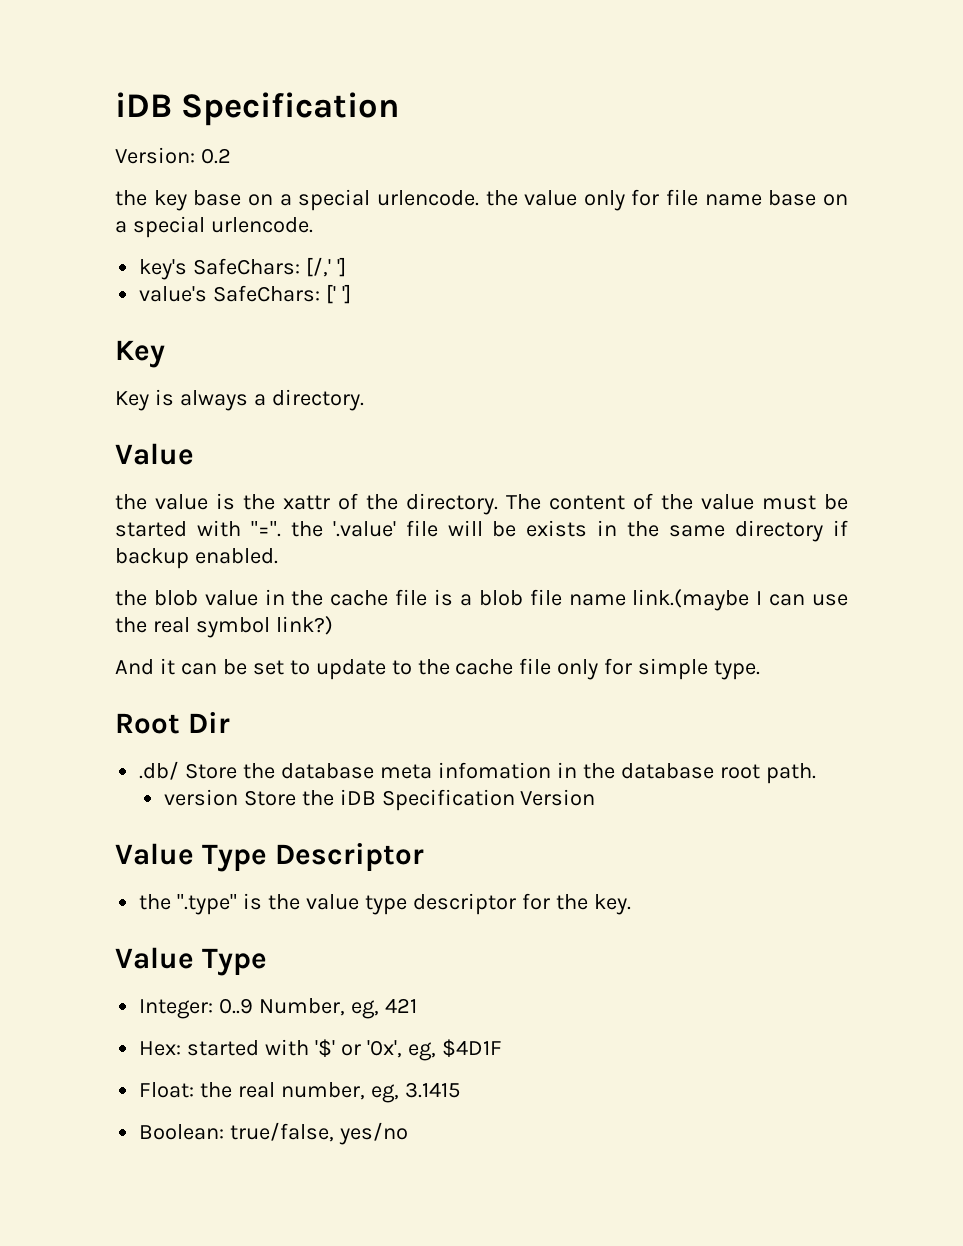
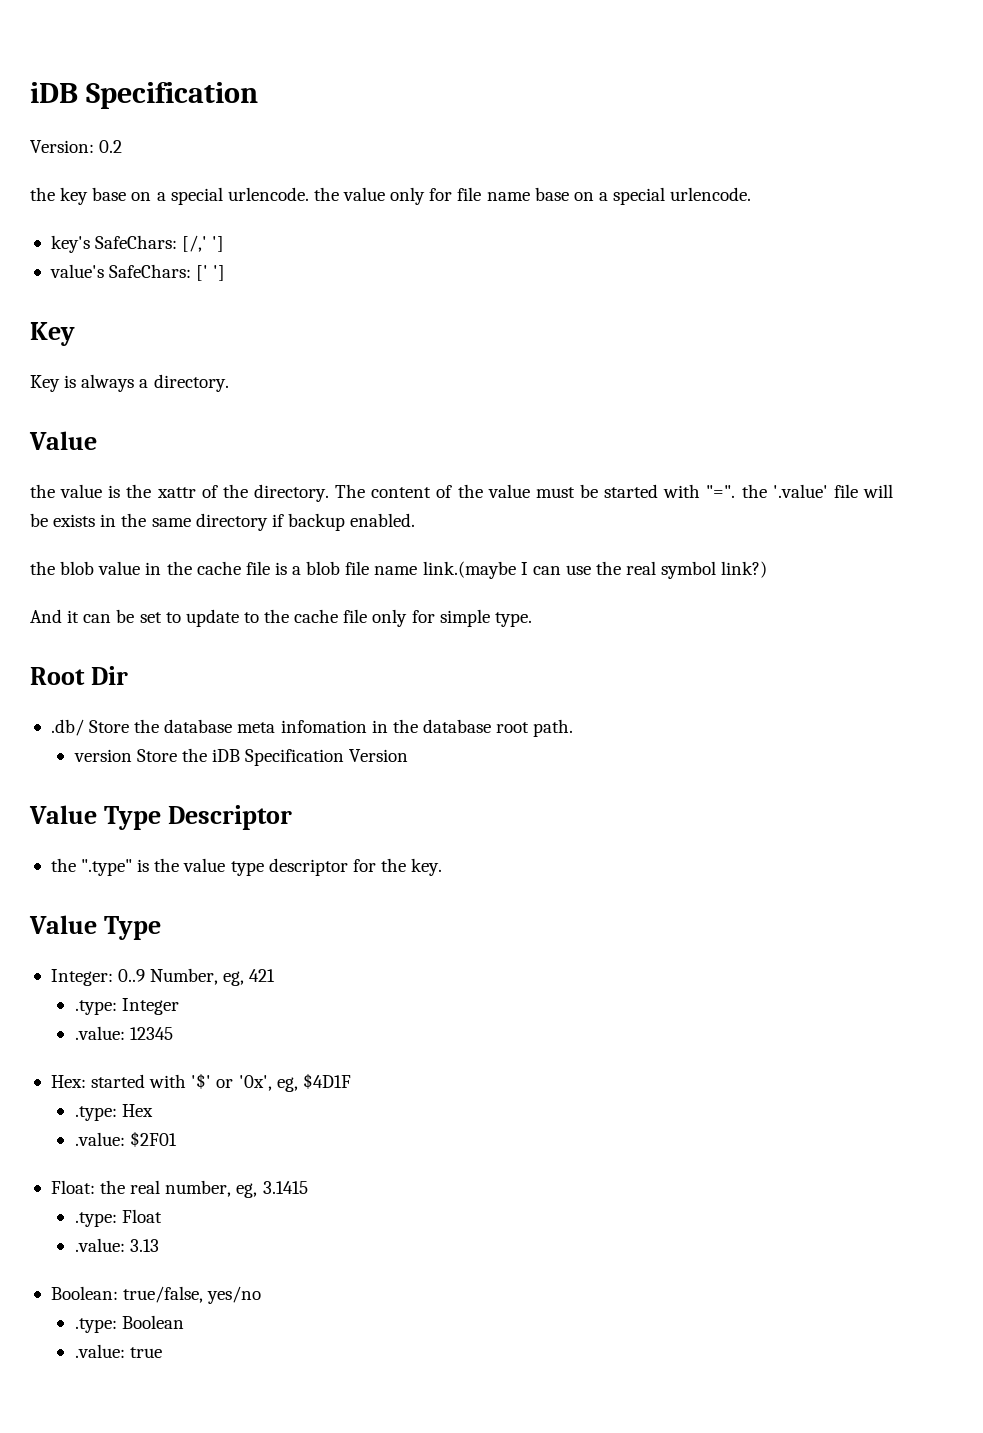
+ .type: Integer
+ .value: 12345
+ .type: Hex
+ .value: $2F01
+ .type: Float
+ .value: 3.13
+ .type: Boolean
+ .value: true

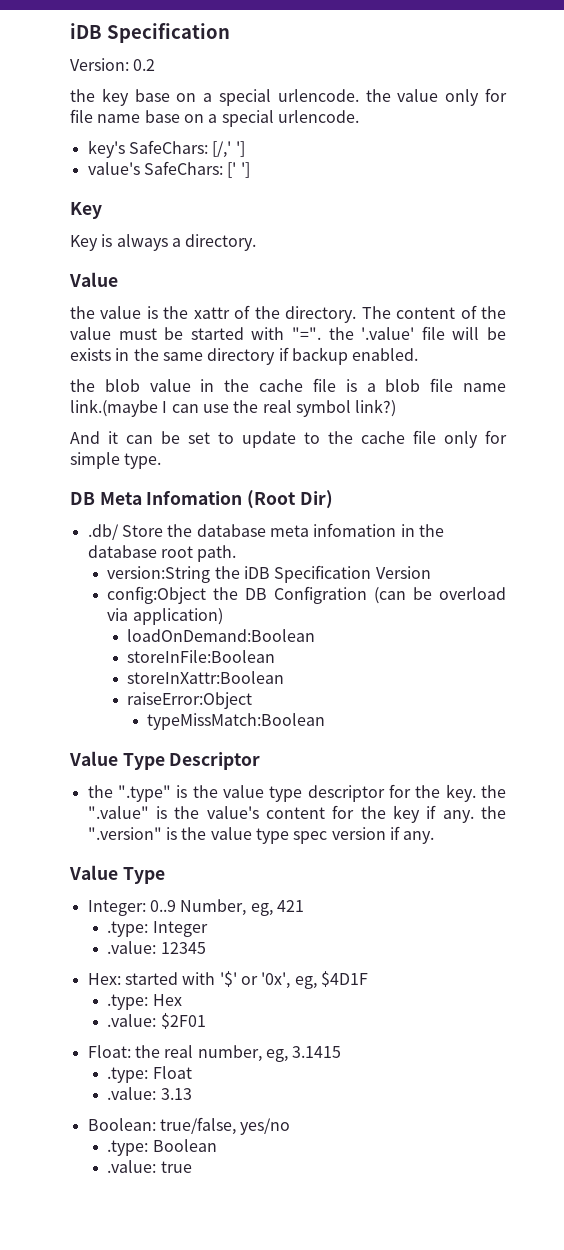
- Root Dir
+ DB Meta Infomation (Root Dir)
- version Store the iDB Specification Version
+ version:String the iDB Specification Version
+ config:Object the DB Configration (can be overload via application)
+ loadOnDemand:Boolean
+ storeInFile:Boolean
+ storeInXattr:Boolean
+ raiseError:Object
+ typeMissMatch:Boolean
- the ".type" is the value type descriptor for the key.
+ the ".type" is the value type descriptor for the key. the ".value" is the value's content for the key if any. the ".version" is the value type spec version if any.

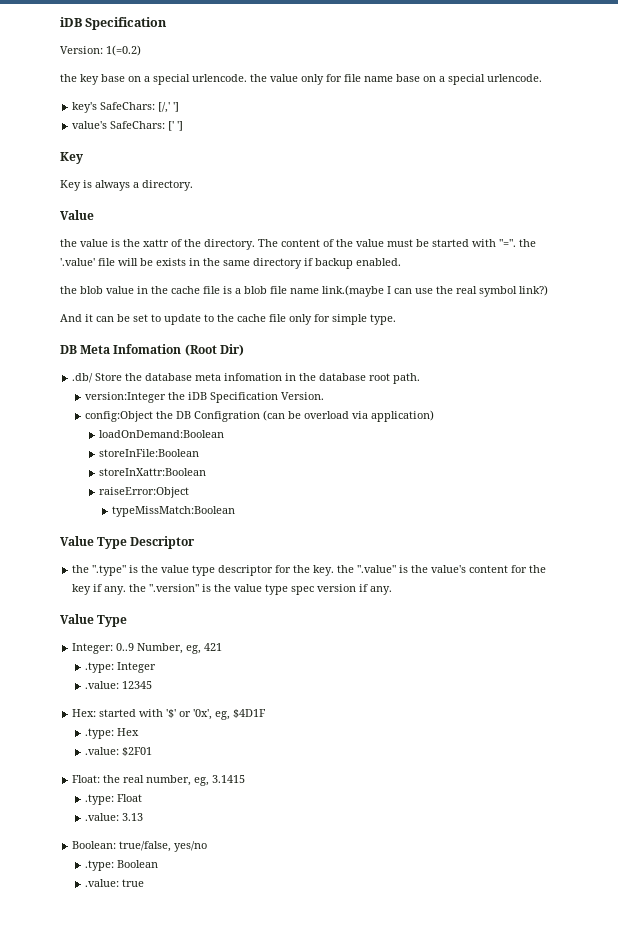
- Version: 0.2
+ Version: 1(=0.2)
- version:String the iDB Specification Version
+ version:Integer the iDB Specification Version.

